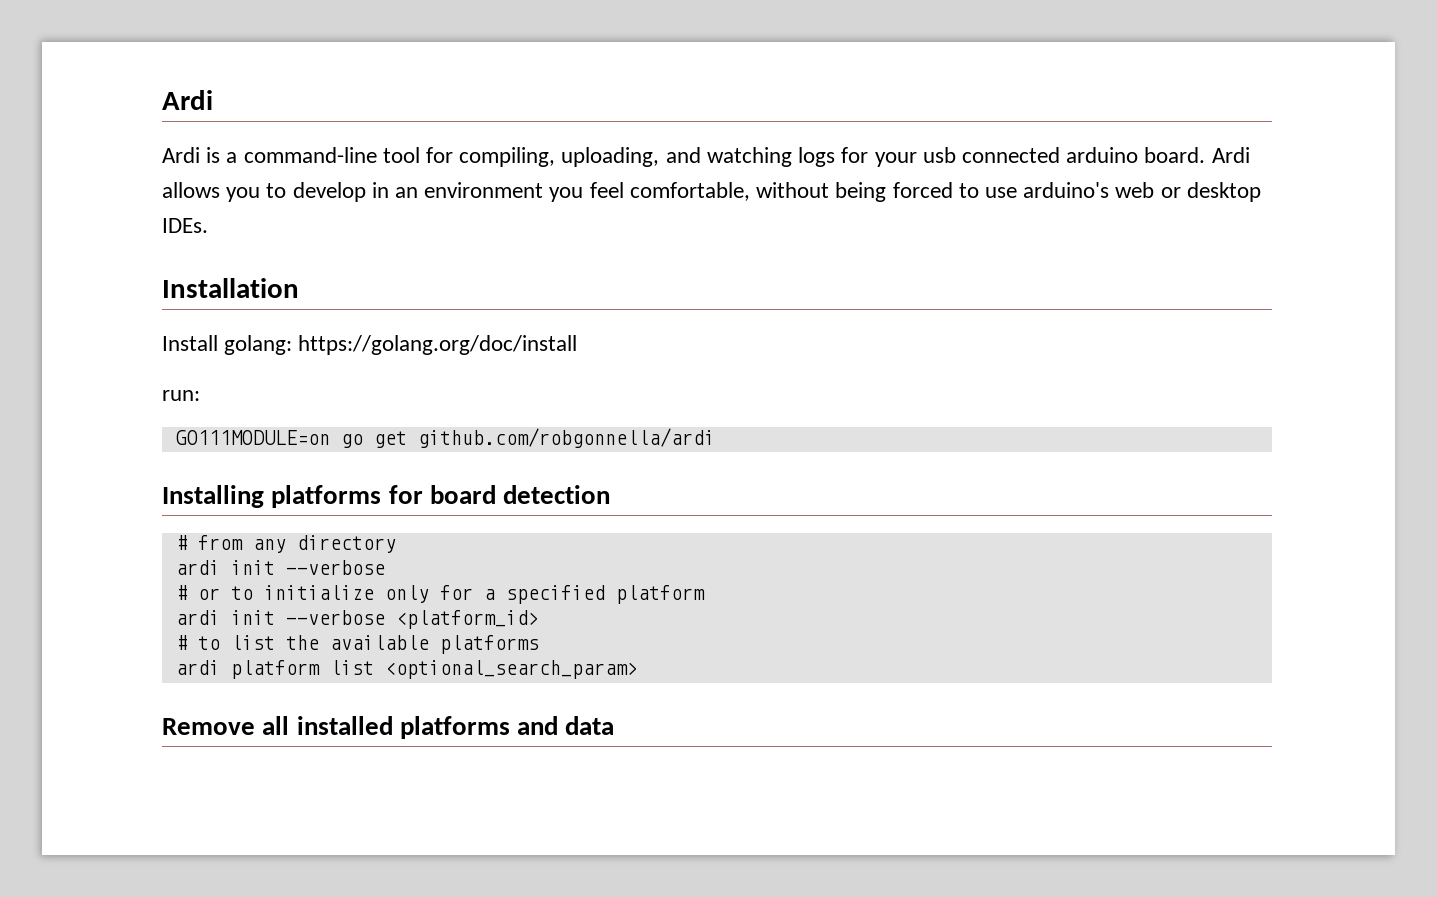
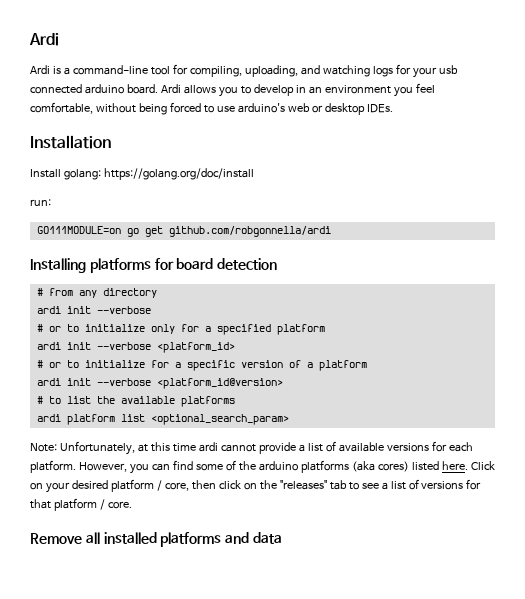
+ # or to initialize for a specific version of a platform
+ ardi init --verbose <platform_id@version>
+ Note: Unfortunately, at this time ardi cannot provide a list of available versions for each platform. However, you can find some of the arduino platforms (aka cores) listed here. Click on your desired platform / core, then click on the "releases" tab to see a list of versions for that platform / core.

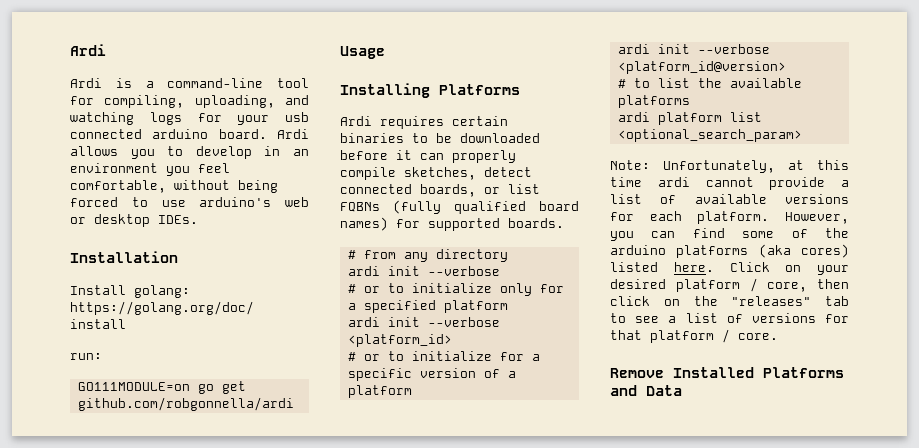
+ Usage
- Installing platforms for board detection
+ Installing Platforms
+ Ardi requires certain binaries to be downloaded before it can properly compile sketches, detect connected boards, or list FQBNs (fully qualified board names) for supported boards.
- Remove all installed platforms and data
+ Remove Installed Platforms and Data

